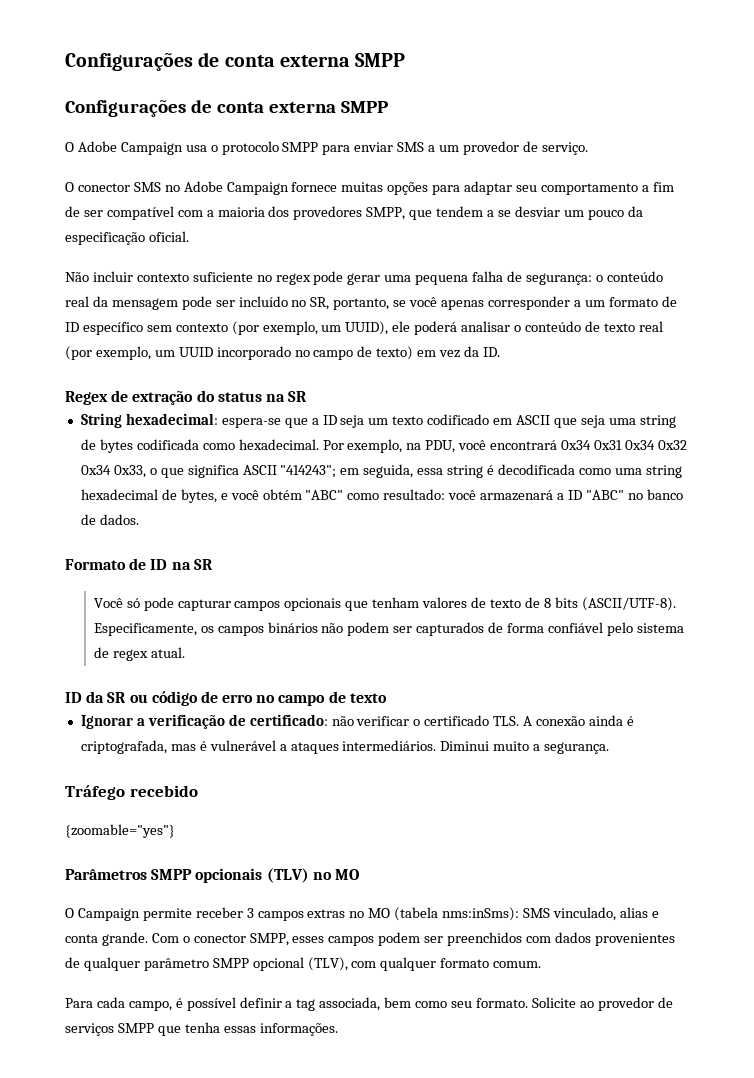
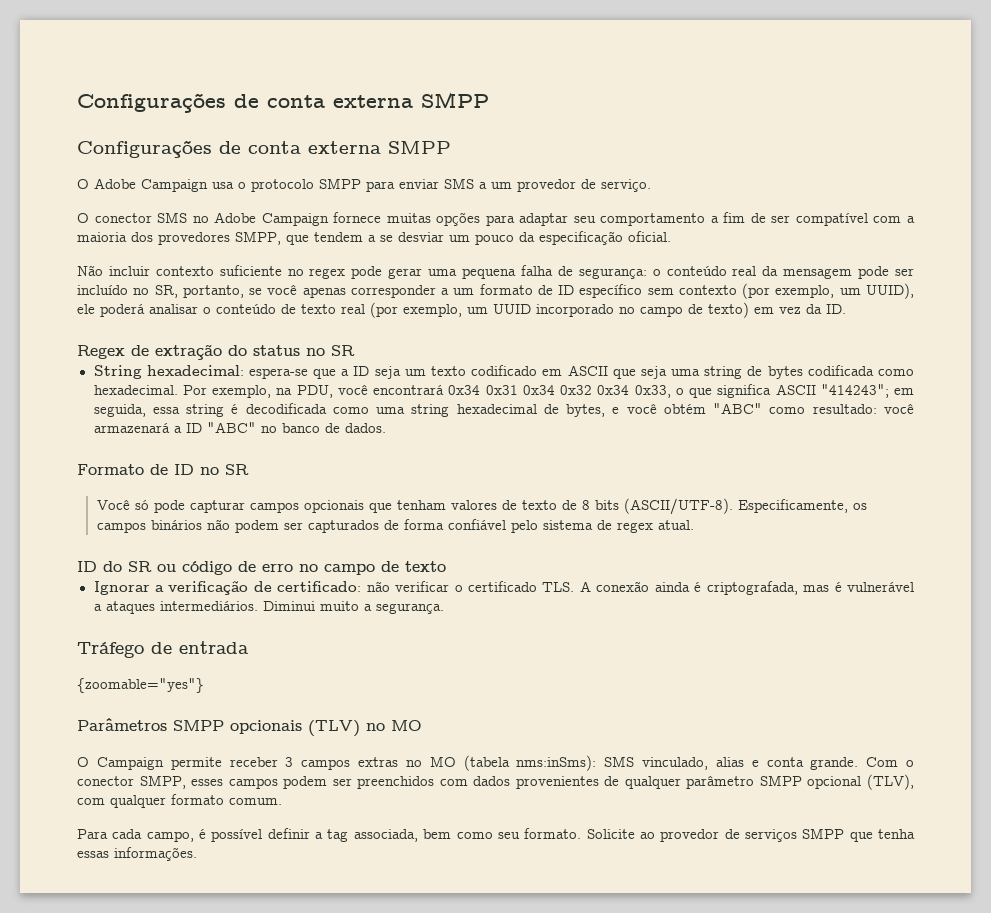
- Regex de extração do status na SR
+ Regex de extração do status no SR
- Formato de ID na SR
+ Formato de ID no SR
- ID da SR ou código de erro no campo de texto
+ ID do SR ou código de erro no campo de texto
- Tráfego recebido
+ Tráfego de entrada

